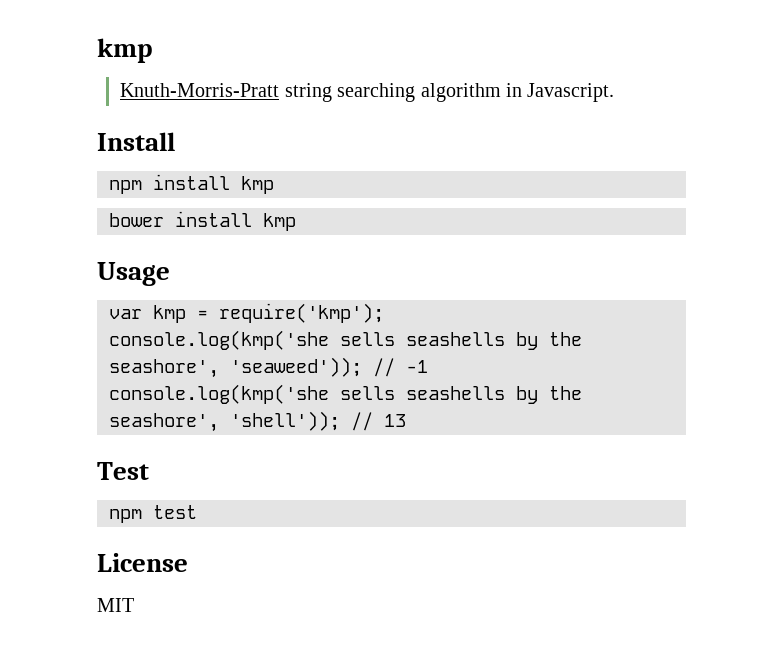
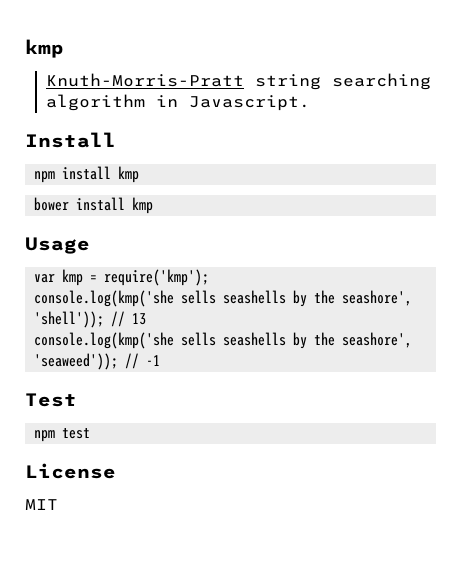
+ console.log(kmp('she sells seashells by the seashore', 'shell')); // 13
  console.log(kmp('she sells seashells by the seashore', 'seaweed')); // -1
- console.log(kmp('she sells seashells by the seashore', 'shell')); // 13

